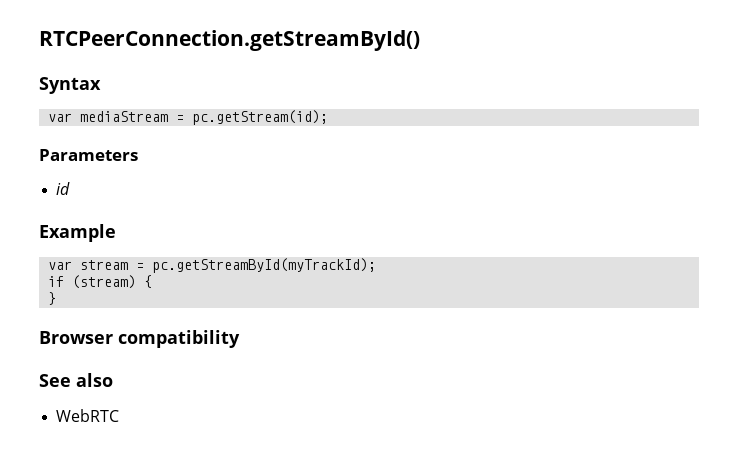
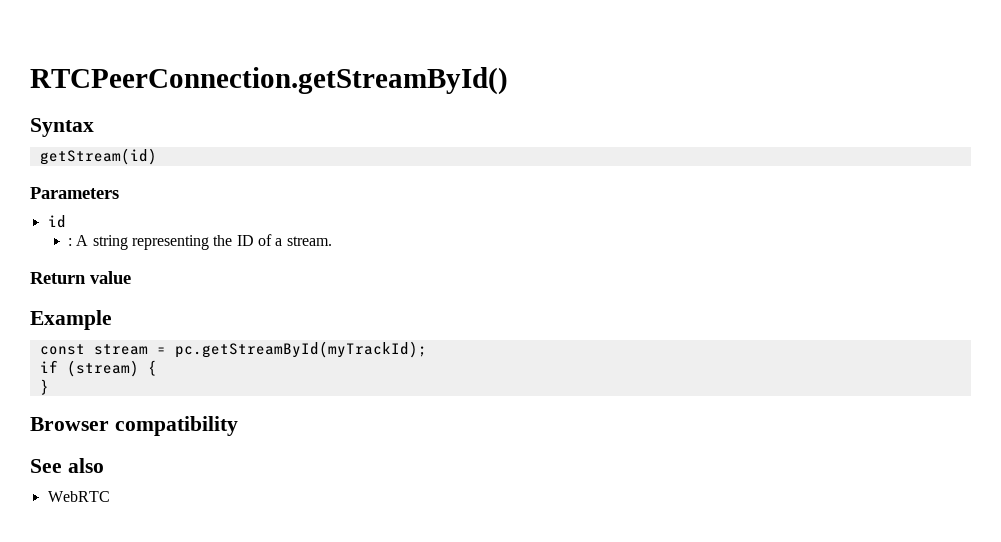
- var mediaStream = pc.getStream(id);
+ getStream(id)
  Parameters
  id
+ : A string representing the ID of a stream.
+ Return value
- var stream = pc.getStreamById(myTrackId);
+ const stream = pc.getStreamById(myTrackId);

